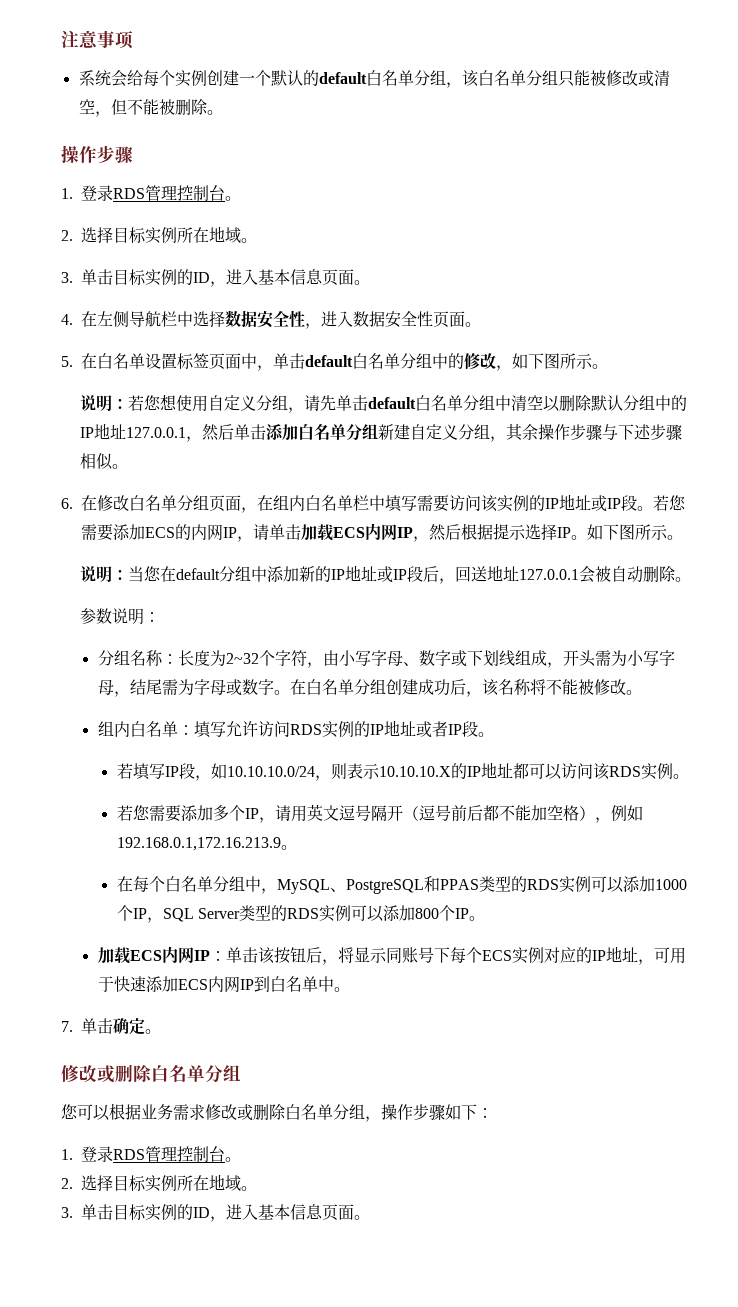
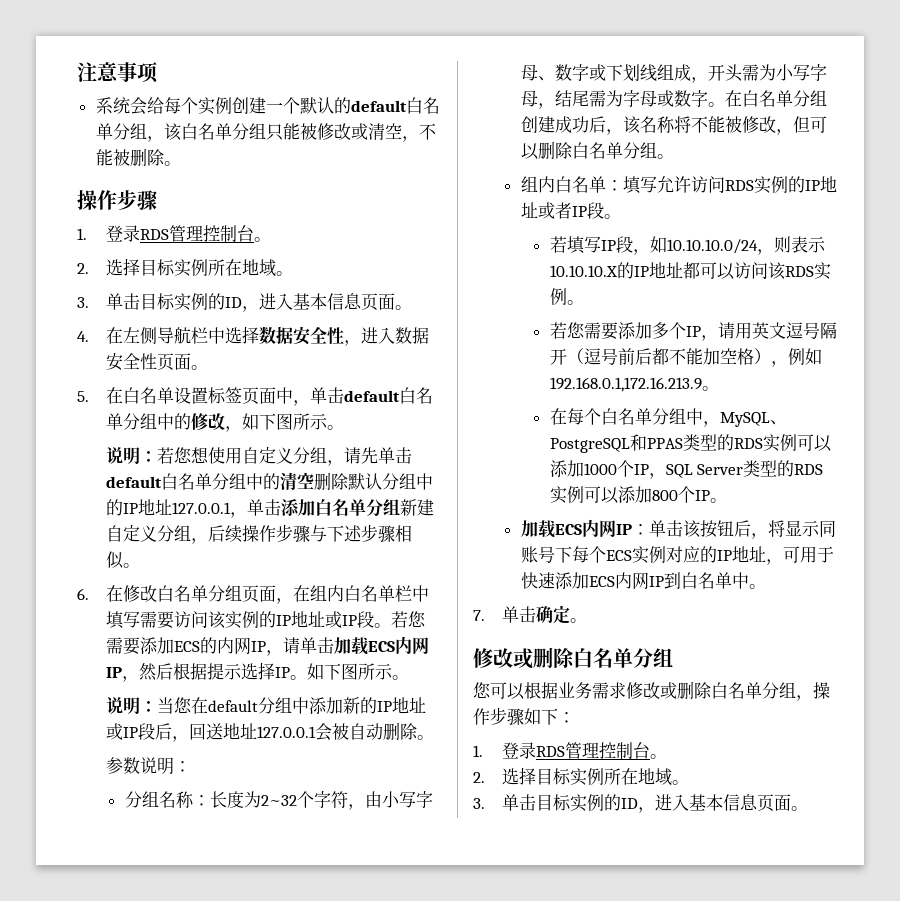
- 系统会给每个实例创建一个默认的default白名单分组，该白名单分组只能被修改或清空，但不能被删除。
+ 系统会给每个实例创建一个默认的default白名单分组，该白名单分组只能被修改或清空，不能被删除。
- 说明：若您想使用自定义分组，请先单击default白名单分组中清空以删除默认分组中的IP地址127.0.0.1，然后单击添加白名单分组新建自定义分组，其余操作步骤与下述步骤相似。
+ 说明：若您想使用自定义分组，请先单击default白名单分组中的清空删除默认分组中的IP地址127.0.0.1，单击添加白名单分组新建自定义分组，后续操作步骤与下述步骤相似。
- 在白名单分组创建成功后，该名称将不能被修改。
+ 在白名单分组创建成功后，该名称将不能被修改，但可以删除白名单分组。

